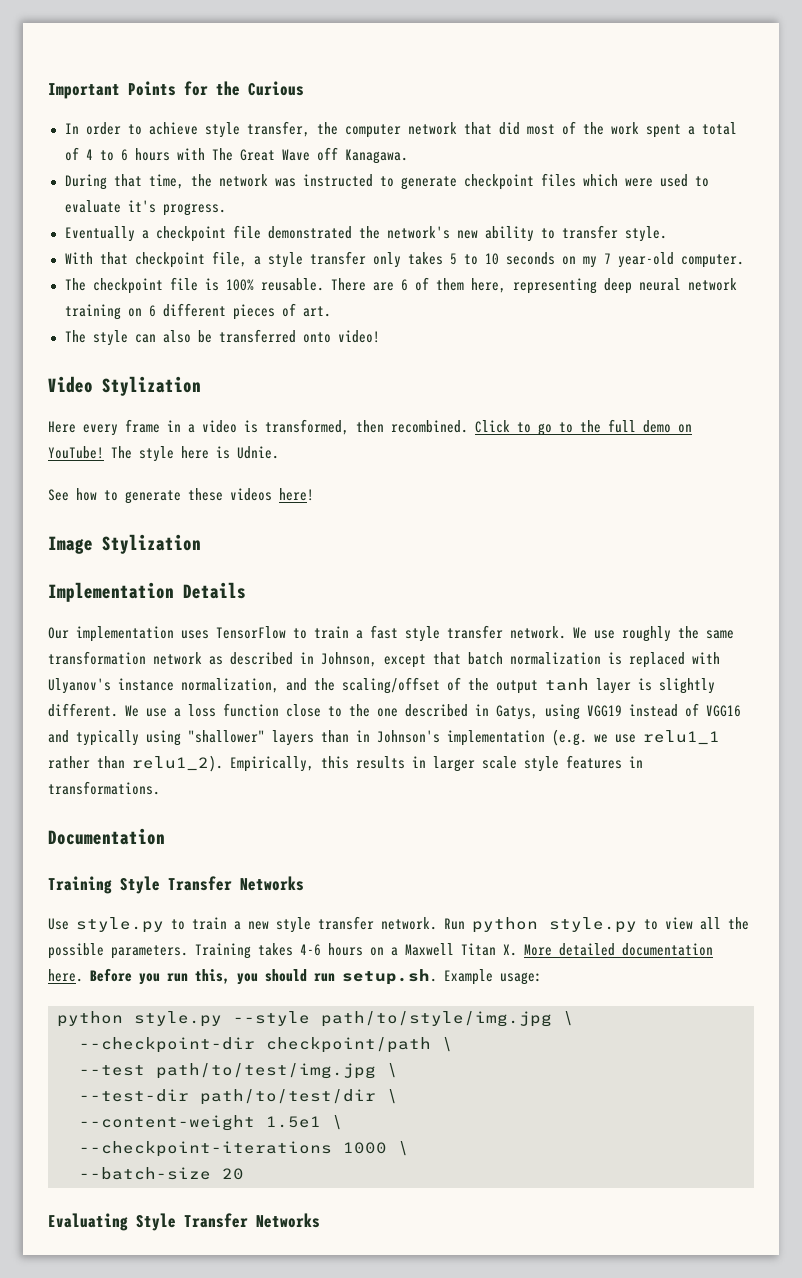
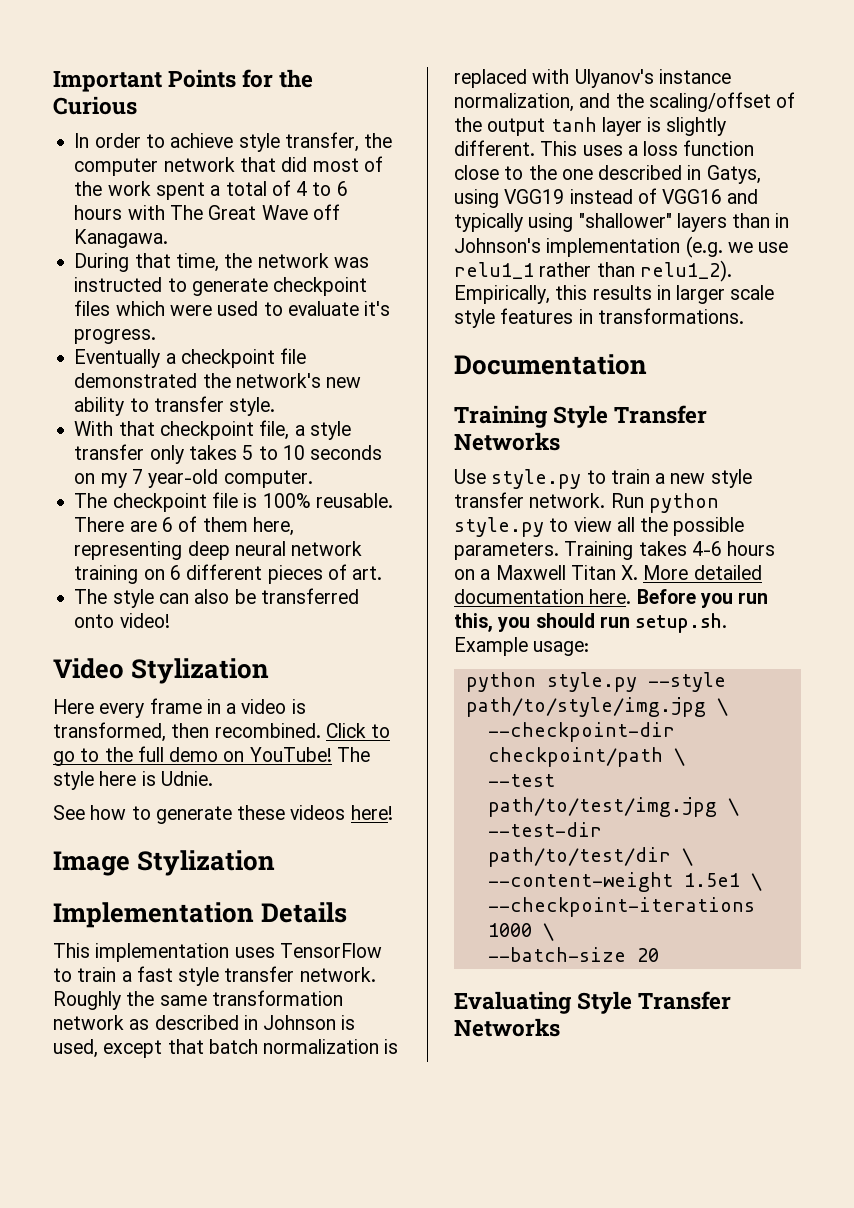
- Our implementation uses TensorFlow to train a fast style transfer network.
+ This implementation uses TensorFlow to train a fast style transfer network.
- We use roughly the same transformation network as described in Johnson, except that batch normalization is replaced with Ulyanov's instance normalization, and the scaling/offset of the output tanh layer is slightly different.
+ Roughly the same transformation network as described in Johnson is used, except that batch normalization is replaced with Ulyanov's instance normalization, and the scaling/offset of the output tanh layer is slightly different.
- We use a loss function close to the one described in Gatys, using VGG19 instead of VGG16 and typically using "shallower" layers than in Johnson's implementation (e.g. we use relu1_1 rather than relu1_2).
+ This uses a loss function close to the one described in Gatys, using VGG19 instead of VGG16 and typically using "shallower" layers than in Johnson's implementation (e.g. we use relu1_1 rather than relu1_2).

